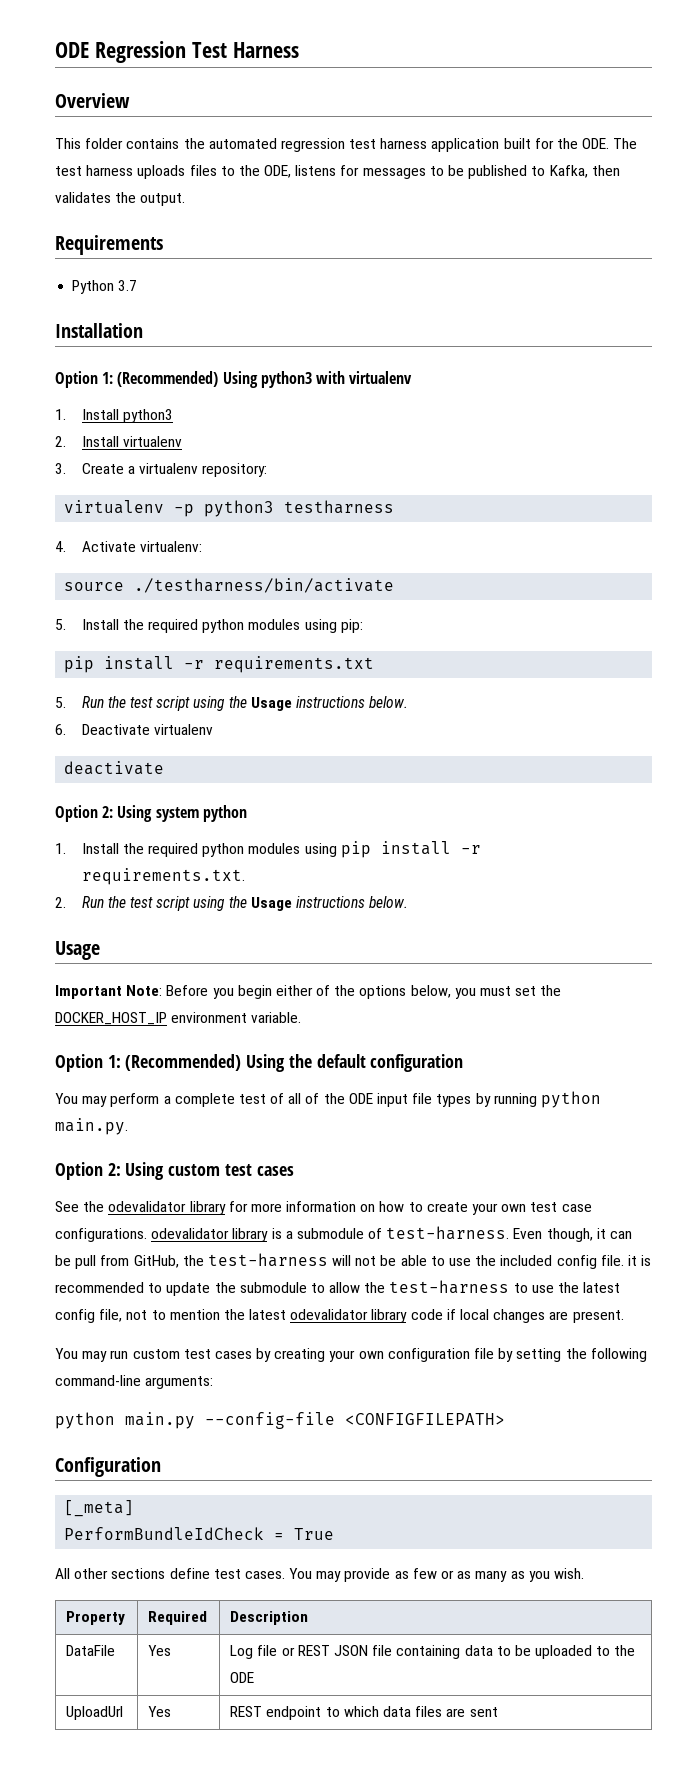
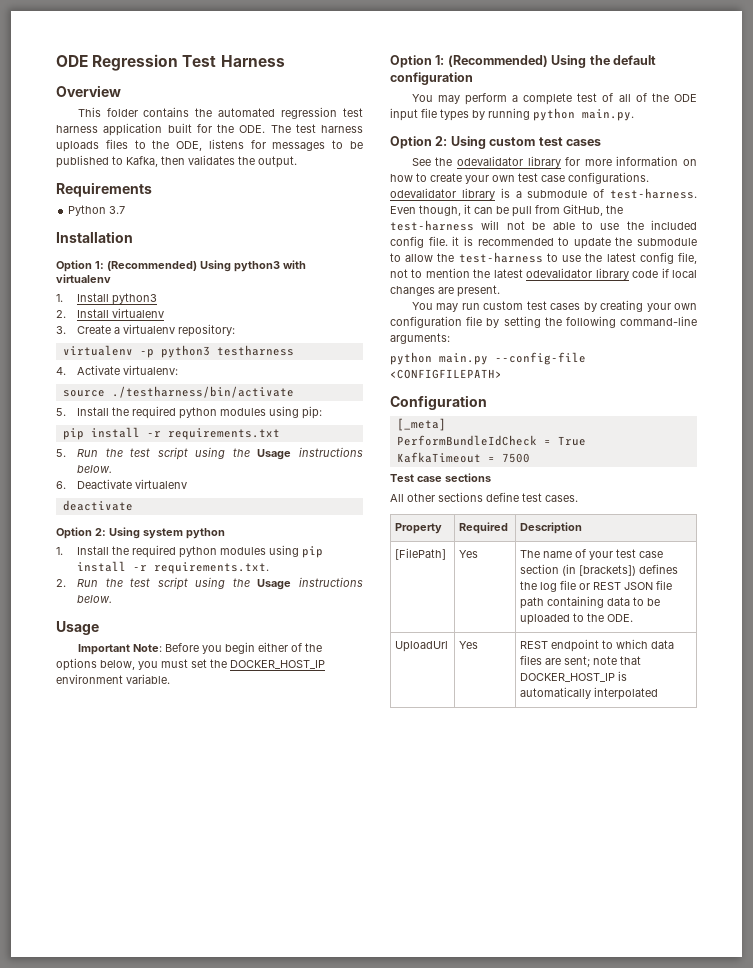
+ KafkaTimeout = 7500
+ Test case sections
- You may provide as few or as many as you wish.
- DataFile | Yes | Log file or REST JSON file containing data to be uploaded to the ODE
+ [FilePath] | Yes | The name of your test case section (in [brackets]) defines the log file or REST JSON file path containing data to be uploaded to the ODE.
- UploadUrl | Yes | REST endpoint to which data files are sent
+ UploadUrl | Yes | REST endpoint to which data files are sent; note that DOCKER_HOST_IP is automatically interpolated

